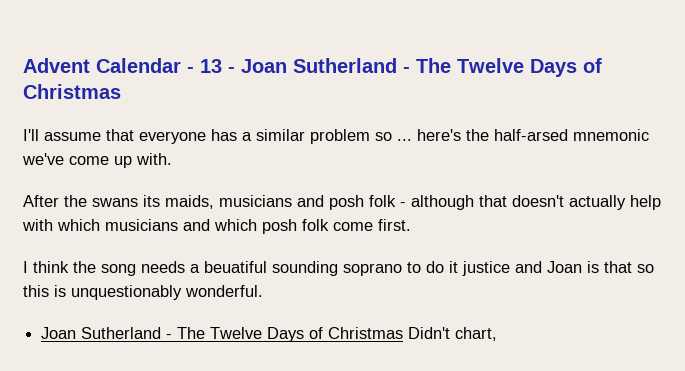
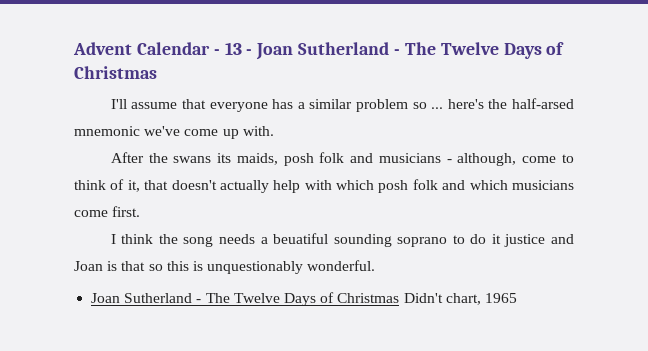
- After the swans its maids, musicians and posh folk - although that doesn't actually help with which musicians and which posh folk come first.
+ After the swans its maids, posh folk and musicians - although, come to think of it, that doesn't actually help with which posh folk and which musicians come first.
- Joan Sutherland - The Twelve Days of Christmas Didn't chart,
+ Joan Sutherland - The Twelve Days of Christmas Didn't chart, 1965

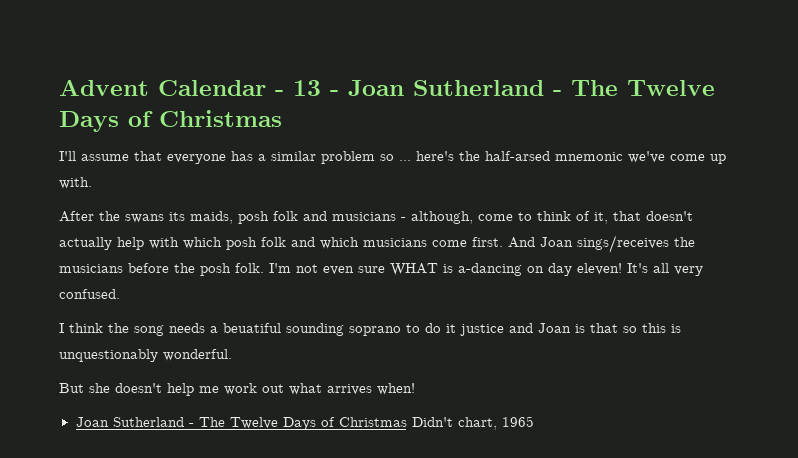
+ And Joan sings/receives the musicians before the posh folk. I'm not even sure WHAT is a-dancing on day eleven! It's all very confused.
+ But she doesn't help me work out what arrives when!

